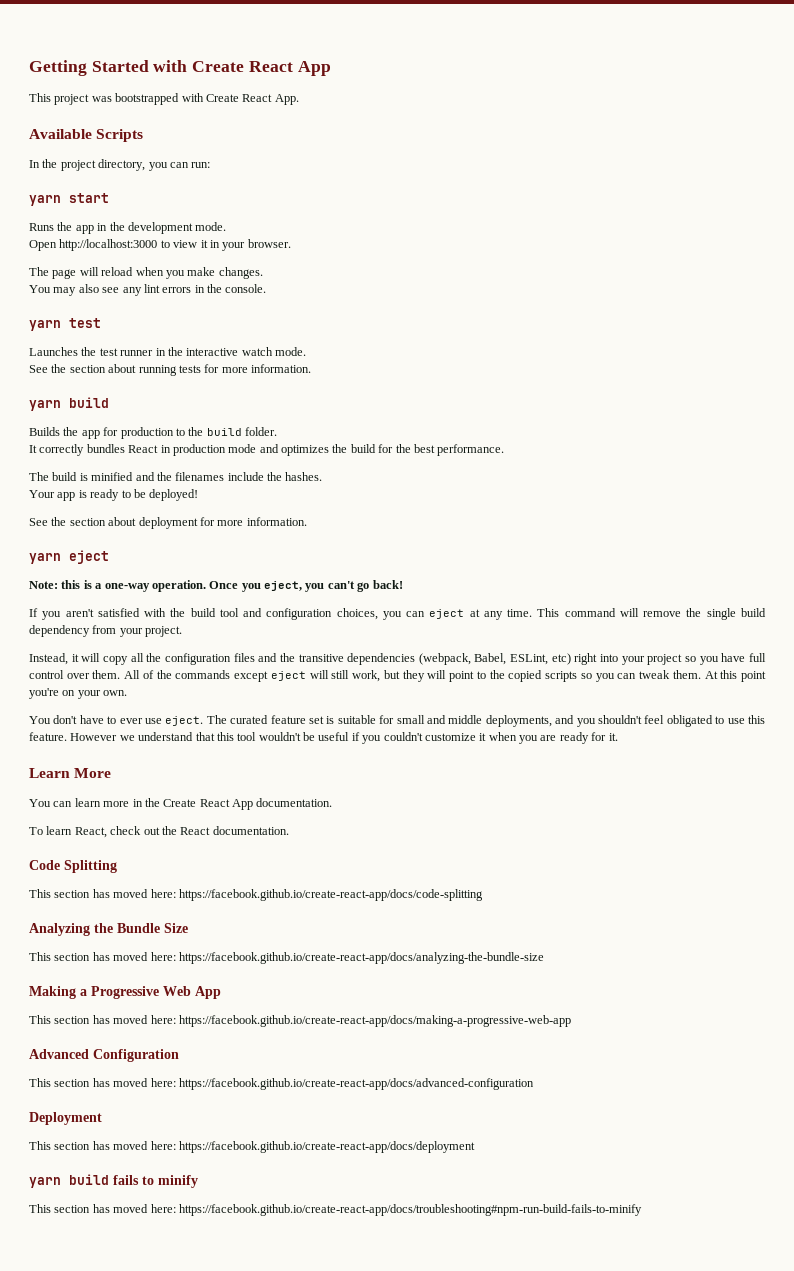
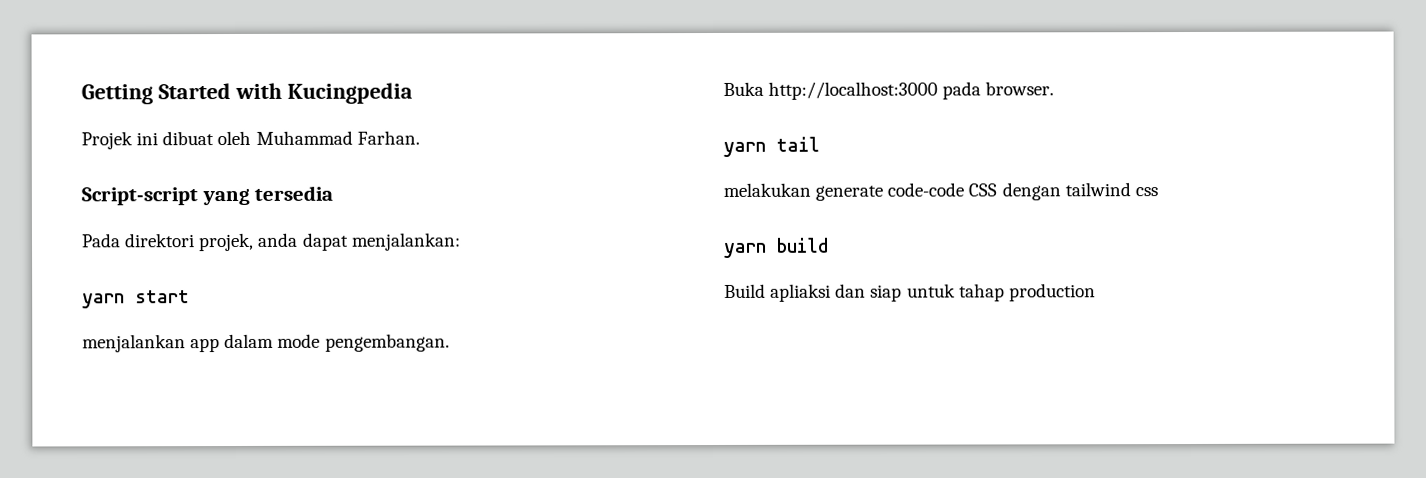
- Getting Started with Create React App
- This project was bootstrapped with Create React App.
- Available Scripts
- In the project directory, you can run:
+ Getting Started with Kucingpedia
+ Projek ini dibuat oleh Muhammad Farhan.
+ Script-script yang tersedia
+ Pada direktori projek, anda dapat menjalankan:
  yarn start
- Runs the app in the development mode.
- Open http://localhost:3000 to view it in your browser.
- The page will reload when you make changes.
- You may also see any lint errors in the console.
- yarn test
- Launches the test runner in the interactive watch mode.
- See the section about running tests for more information.
+ menjalankan app dalam mode pengembangan.
+ Buka http://localhost:3000 pada browser.
+ yarn tail
+ melakukan generate code-code CSS dengan tailwind css
  yarn build
- Builds the app for production to the build folder.
- It correctly bundles React in production mode and optimizes the build for the best performance.
- The build is minified and the filenames include the hashes.
- Your app is ready to be deployed!
- See the section about deployment for more information.
- yarn eject
- Note: this is a one-way operation. Once you eject, you can't go back!
- If you aren't satisfied with the build tool and configuration choices, you can eject at any time. This command will remove the single build dependency from your project.
- Instead, it will copy all the configuration files and the transitive dependencies (webpack, Babel, ESLint, etc) right into your project so you have full control over them. All of the commands except eject will still work, but they will point to the copied scripts so you can tweak them. At this point you're on your own.
- You don't have to ever use eject. The curated feature set is suitable for small and middle deployments, and you shouldn't feel obligated to use this feature. However we understand that this tool wouldn't be useful if you couldn't customize it when you are ready for it.
- Learn More
- You can learn more in the Create React App documentation.
- To learn React, check out the React documentation.
- Code Splitting
- This section has moved here: https://facebook.github.io/create-react-app/docs/code-splitting
- Analyzing the Bundle Size
- This section has moved here: https://facebook.github.io/create-react-app/docs/analyzing-the-bundle-size
- Making a Progressive Web App
- This section has moved here: https://facebook.github.io/create-react-app/docs/making-a-progressive-web-app
- Advanced Configuration
- This section has moved here: https://facebook.github.io/create-react-app/docs/advanced-configuration
- Deployment
- This section has moved here: https://facebook.github.io/create-react-app/docs/deployment
- yarn build fails to minify
- This section has moved here: https://facebook.github.io/create-react-app/docs/troubleshooting#npm-run-build-fails-to-minify
+ Build apliaksi dan siap untuk tahap production

